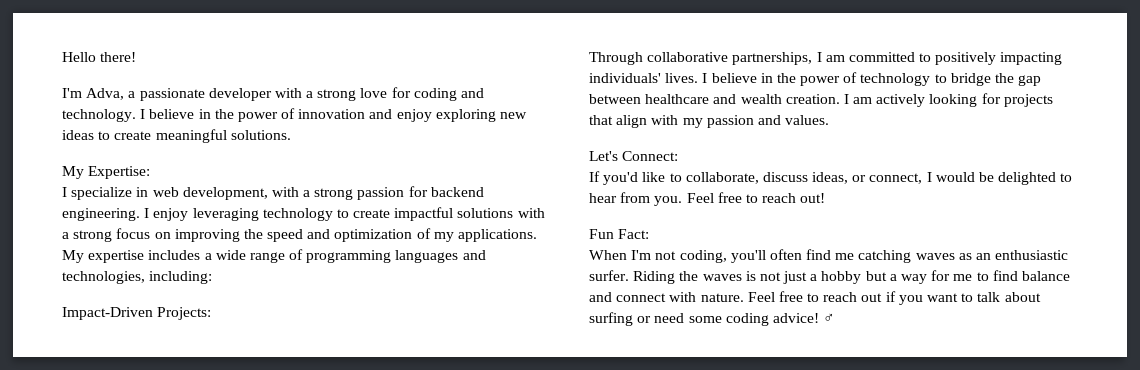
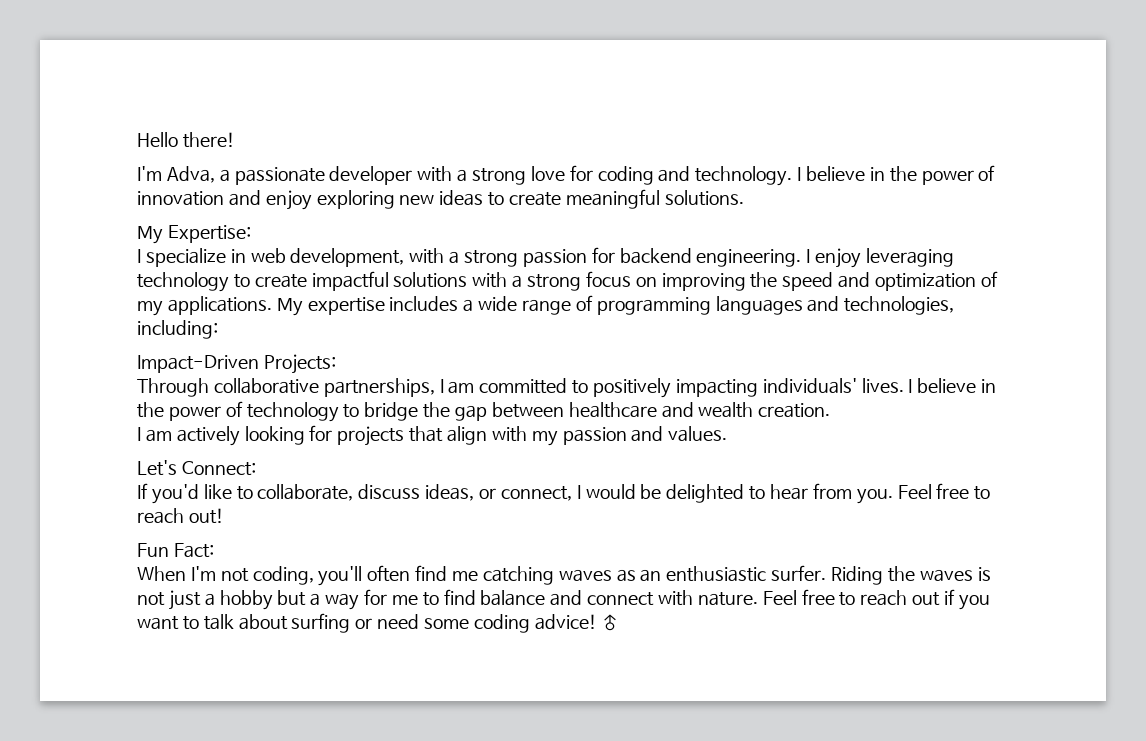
- I believe in the power of technology to bridge the gap between healthcare and wealth creation. I am actively looking for projects that align with my passion and values.
+ I believe in the power of technology to bridge the gap between healthcare and wealth creation.
+ I am actively looking for projects that align with my passion and values.

